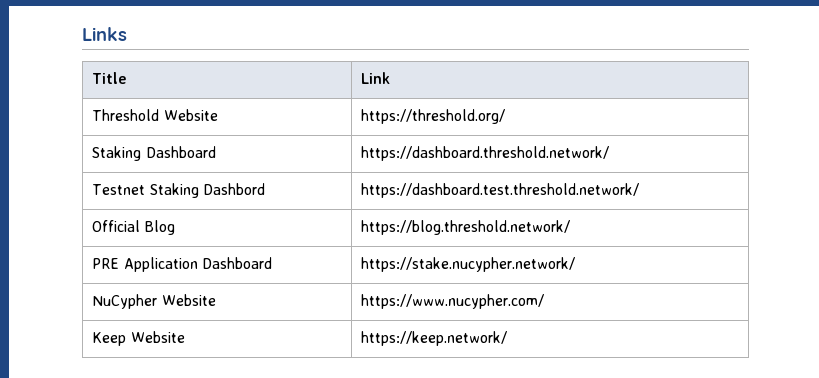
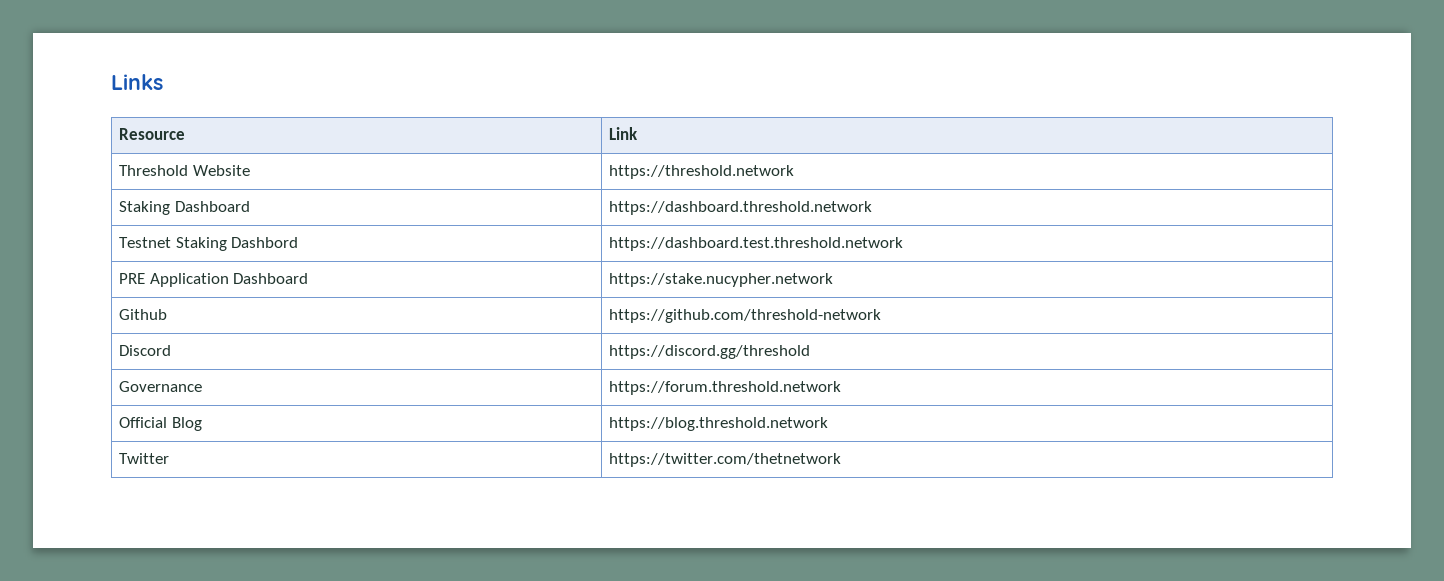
- Title | Link
+ Resource | Link
- Threshold Website | https://threshold.org/
+ Threshold Website | https://threshold.network
- Staking Dashboard | https://dashboard.threshold.network/
+ Staking Dashboard | https://dashboard.threshold.network
- Testnet Staking Dashbord | https://dashboard.test.threshold.network/
- Official Blog | https://blog.threshold.network/
+ Testnet Staking Dashbord | https://dashboard.test.threshold.network
- PRE Application Dashboard | https://stake.nucypher.network/
- NuCypher Website | https://www.nucypher.com/
- Keep Website | https://keep.network/
+ PRE Application Dashboard | https://stake.nucypher.network
+ Github | https://github.com/threshold-network
+ Discord | https://discord.gg/threshold
+ Governance | https://forum.threshold.network
+ Official Blog | https://blog.threshold.network
+ Twitter | https://twitter.com/thetnetwork

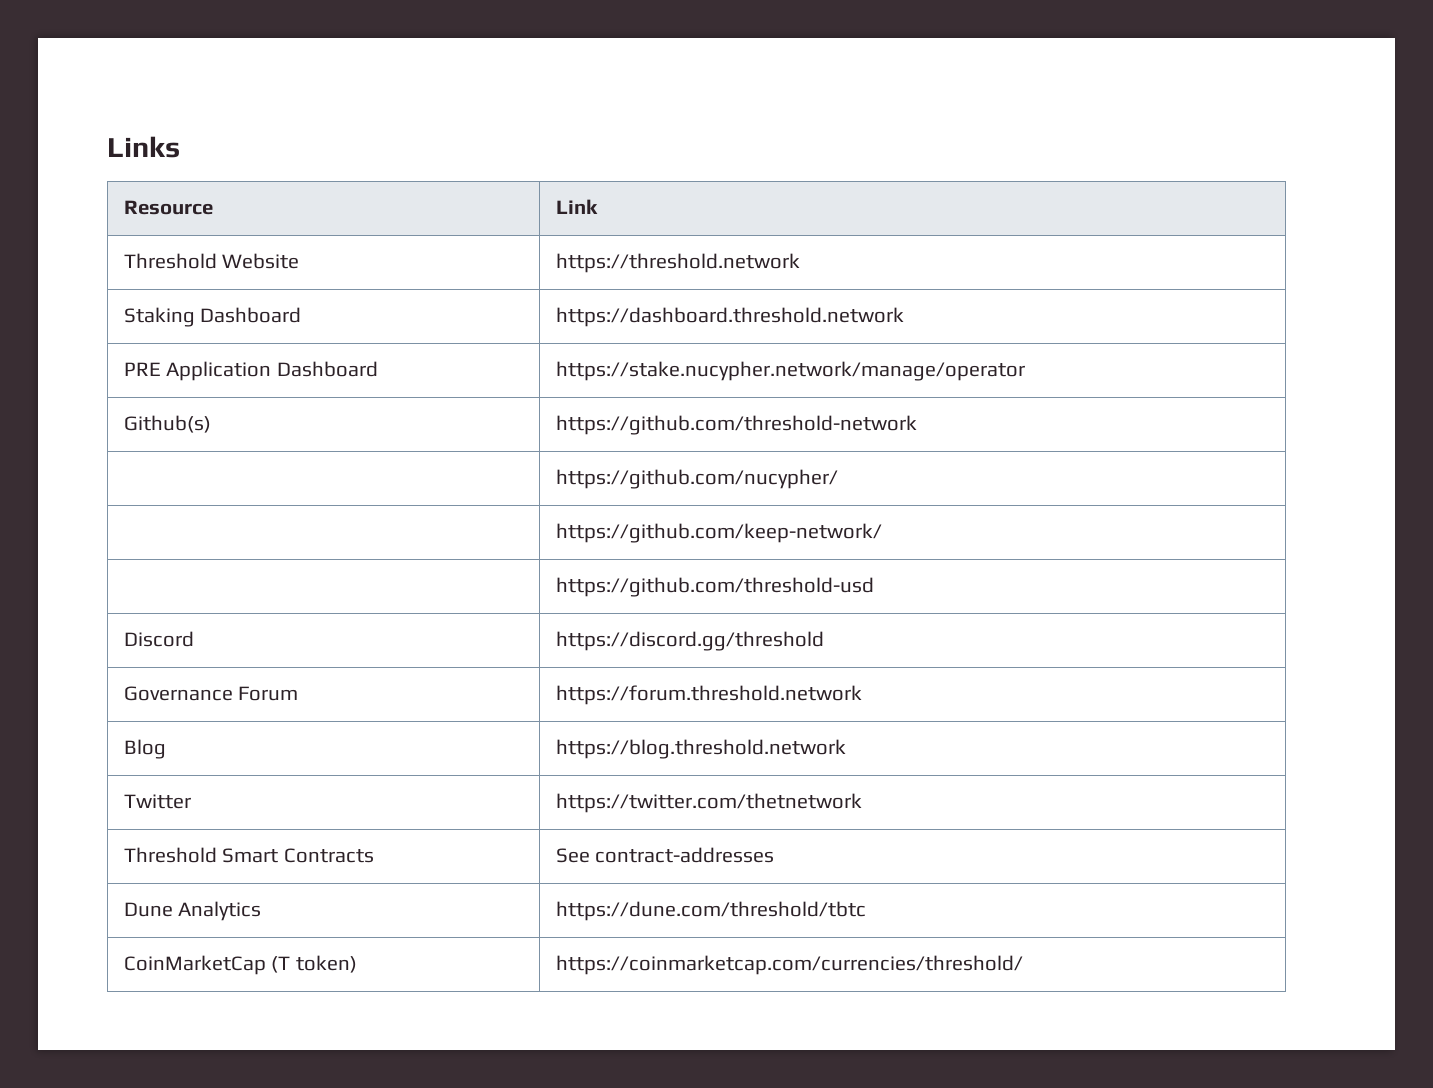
- Testnet Staking Dashbord | https://dashboard.test.threshold.network
- PRE Application Dashboard | https://stake.nucypher.network
- Github | https://github.com/threshold-network
+ PRE Application Dashboard | https://stake.nucypher.network/manage/operator
+ Github(s) | https://github.com/threshold-network
+ | https://github.com/nucypher/
+ | https://github.com/keep-network/
+ | https://github.com/threshold-usd
- Governance | https://forum.threshold.network
+ Governance Forum | https://forum.threshold.network
- Official Blog | https://blog.threshold.network
+ Blog | https://blog.threshold.network
+ Threshold Smart Contracts | See contract-addresses
+ Dune Analytics | https://dune.com/threshold/tbtc
+ CoinMarketCap (T token) | https://coinmarketcap.com/currencies/threshold/

